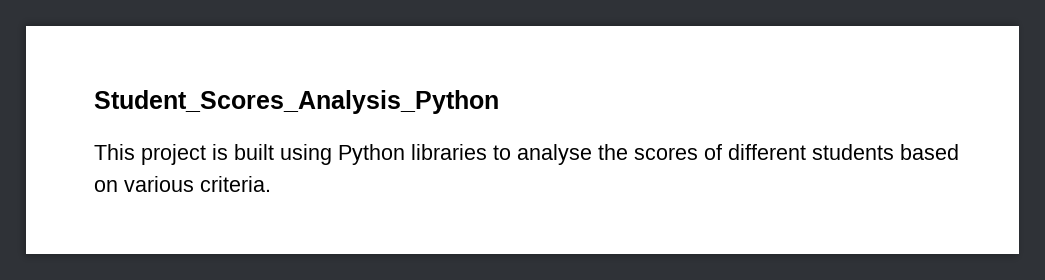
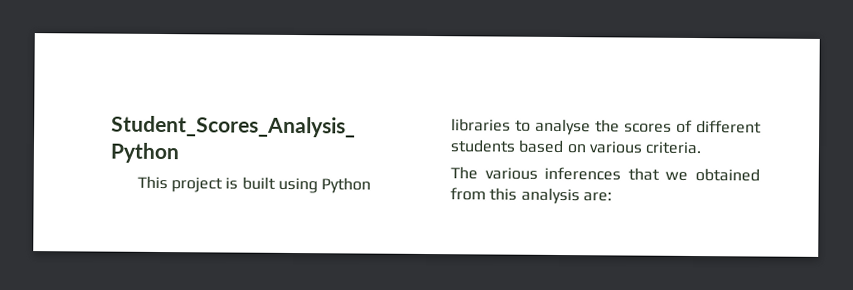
+ The various inferences that we obtained from this analysis are:

